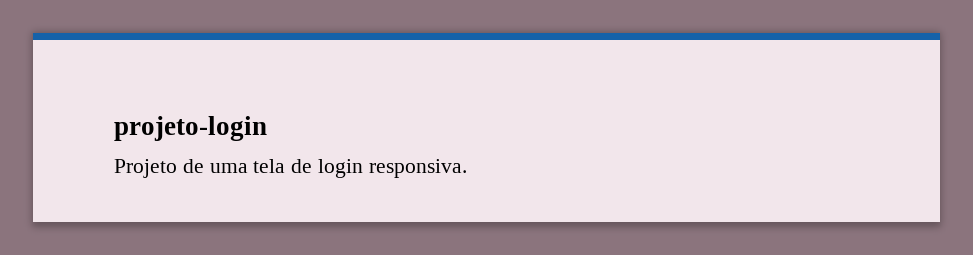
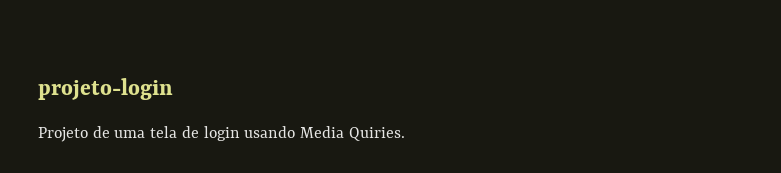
- Projeto de uma tela de login responsiva.
+ Projeto de uma tela de login usando Media Quiries.

